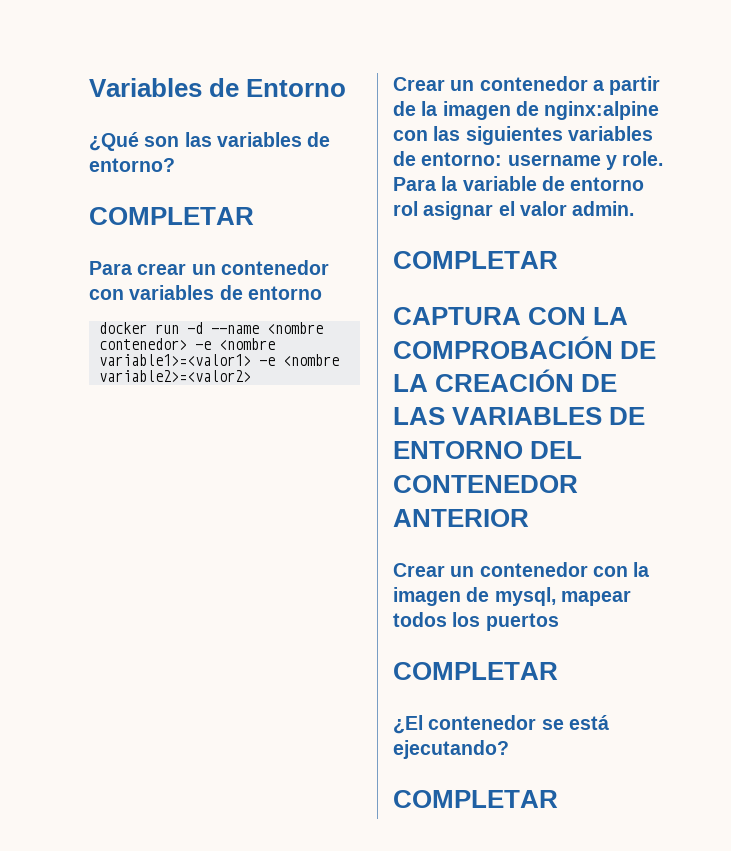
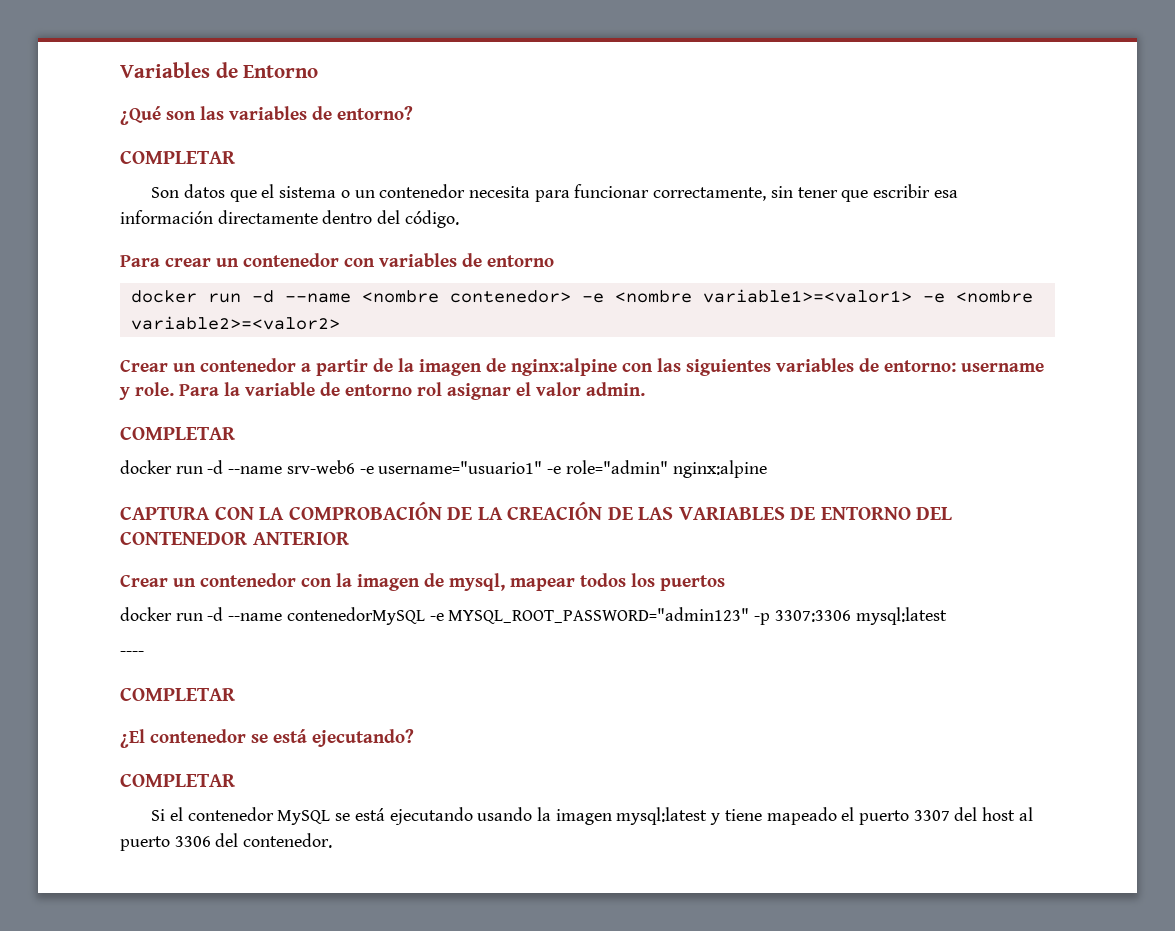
+ Son datos que el sistema o un contenedor necesita para funcionar correctamente, sin tener que escribir esa información directamente dentro del código.
+ docker run -d --name srv-web6 -e username="usuario1" -e role="admin" nginx:alpine
+ docker run -d --name contenedorMySQL -e MYSQL_ROOT_PASSWORD="admin123" -p 3307:3306 mysql:latest
+ ----
+ Si el contenedor MySQL se está ejecutando usando la imagen mysql:latest y tiene mapeado el puerto 3307 del host al puerto 3306 del contenedor.

